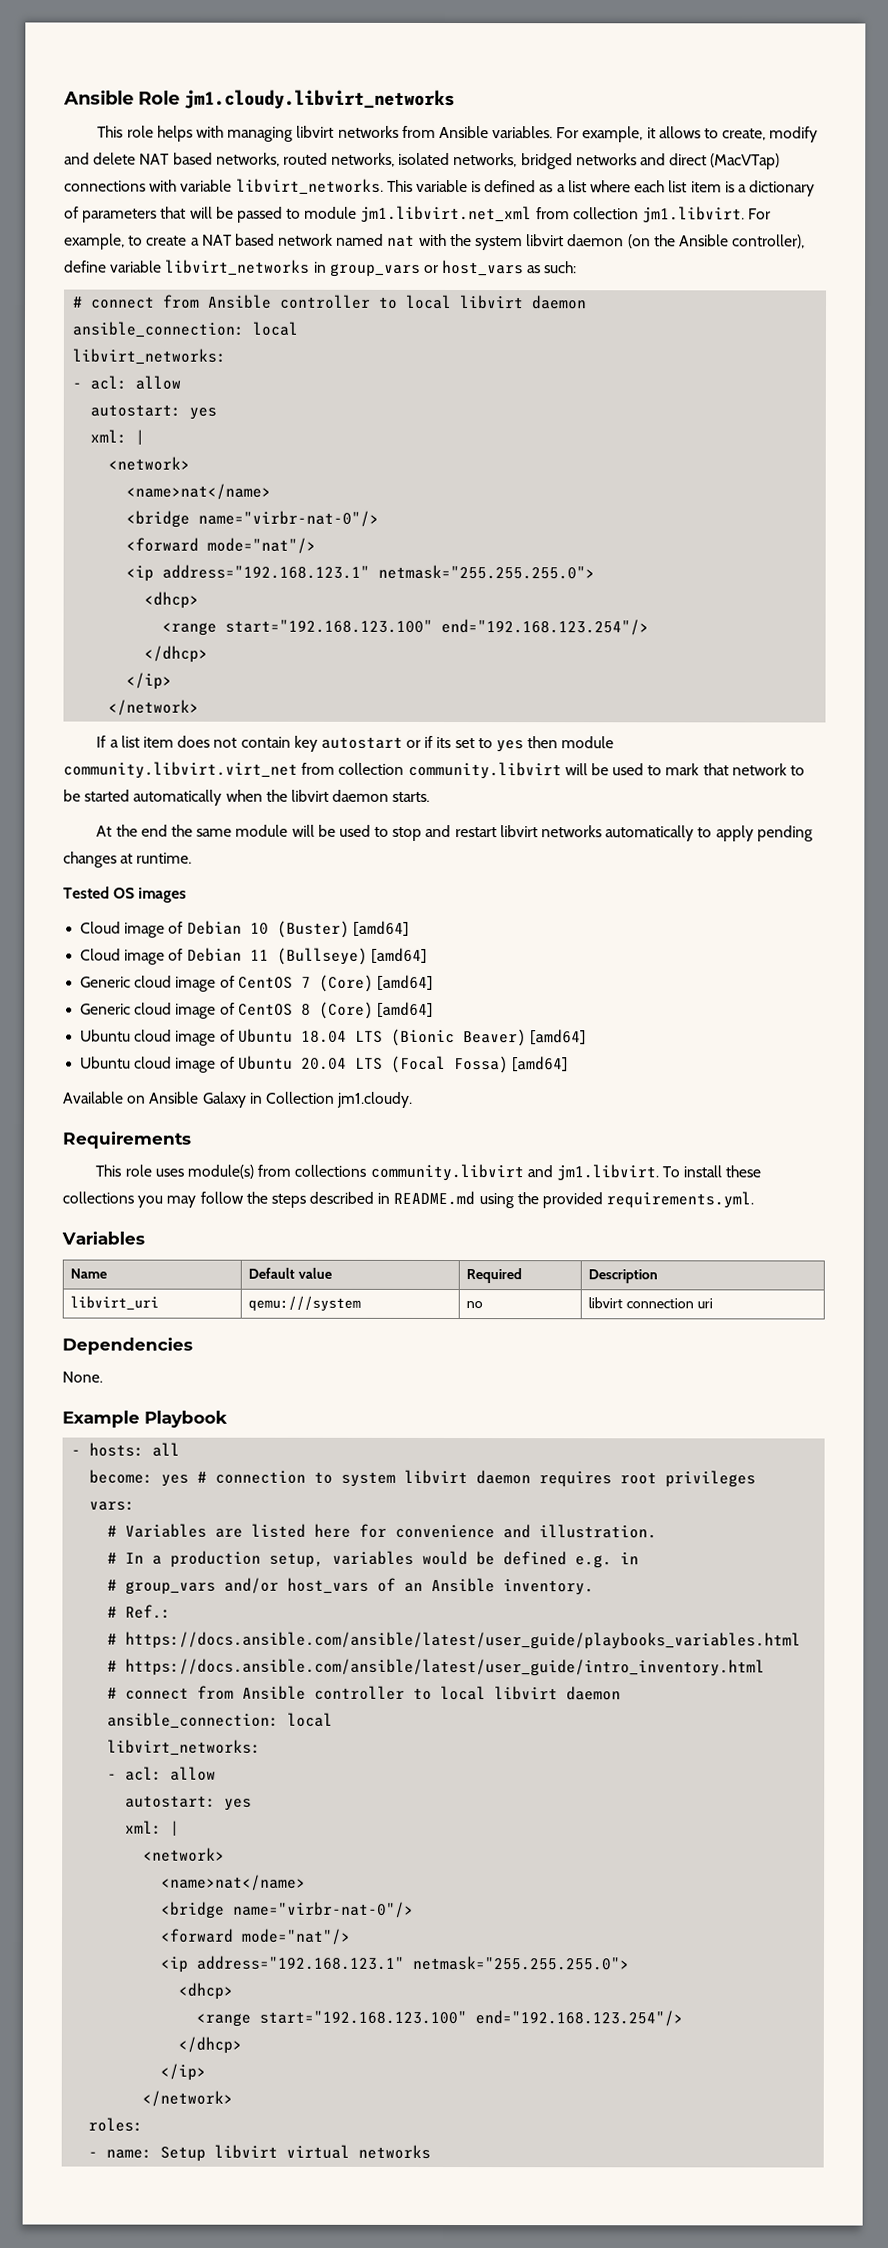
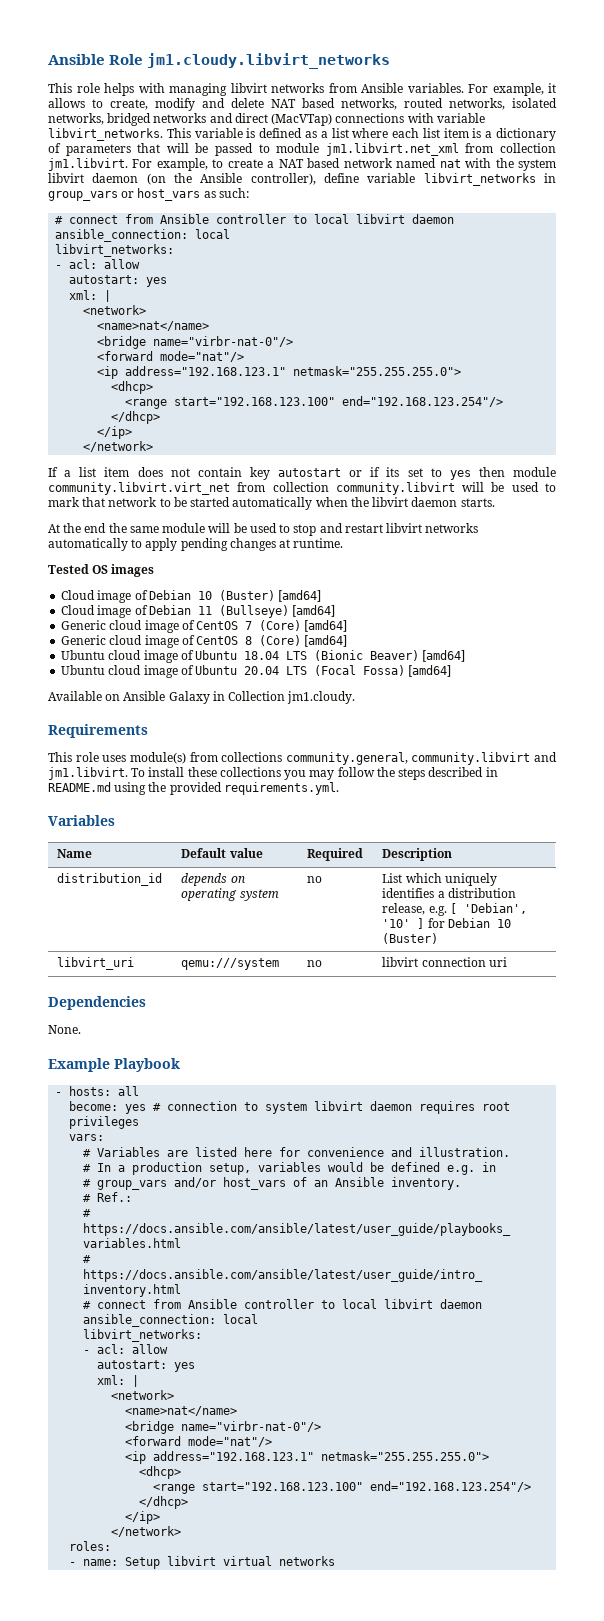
- This role uses module(s) from collections community.libvirt and jm1.libvirt. To install these collections you may follow the steps described in README.md using the provided requirements.yml.
+ This role uses module(s) from collections community.general, community.libvirt and jm1.libvirt. To install these collections you may follow the steps described in README.md using the provided requirements.yml.
+ distribution_id | depends on operating system | no | List which uniquely identifies a distribution release, e.g. [ 'Debian', '10' ] for Debian 10 (Buster)

